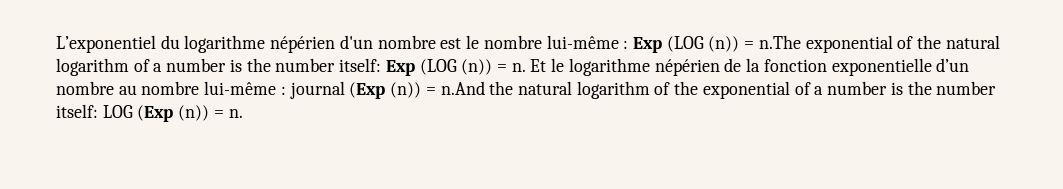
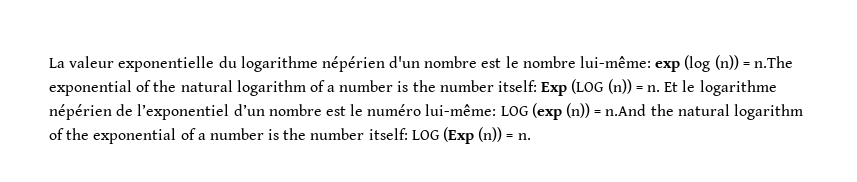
- L’exponentiel du logarithme népérien d'un nombre est le nombre lui-même : Exp (LOG (n)) = n.The exponential of the natural logarithm of a number is the number itself: Exp (LOG (n)) = n.
+ La valeur exponentielle du logarithme népérien d'un nombre est le nombre lui-même: exp (log (n)) = n.The exponential of the natural logarithm of a number is the number itself: Exp (LOG (n)) = n.
- Et le logarithme népérien de la fonction exponentielle d’un nombre au nombre lui-même : journal (Exp (n)) = n.And the natural logarithm of the exponential of a number is the number itself: LOG (Exp (n)) = n.
+ Et le logarithme népérien de l’exponentiel d’un nombre est le numéro lui-même: LOG (exp (n)) = n.And the natural logarithm of the exponential of a number is the number itself: LOG (Exp (n)) = n.

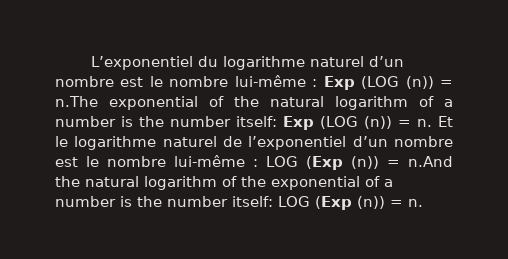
- La valeur exponentielle du logarithme népérien d'un nombre est le nombre lui-même: exp (log (n)) = n.The exponential of the natural logarithm of a number is the number itself: Exp (LOG (n)) = n.
+ L’exponentiel du logarithme naturel d’un nombre est le nombre lui-même : Exp (LOG (n)) = n.The exponential of the natural logarithm of a number is the number itself: Exp (LOG (n)) = n.
- Et le logarithme népérien de l’exponentiel d’un nombre est le numéro lui-même: LOG (exp (n)) = n.And the natural logarithm of the exponential of a number is the number itself: LOG (Exp (n)) = n.
+ Et le logarithme naturel de l’exponentiel d’un nombre est le nombre lui-même : LOG (Exp (n)) = n.And the natural logarithm of the exponential of a number is the number itself: LOG (Exp (n)) = n.

